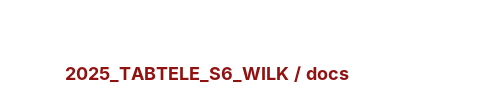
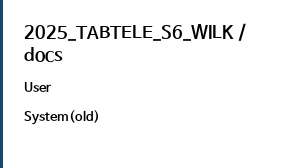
+ User
+ System(old)

